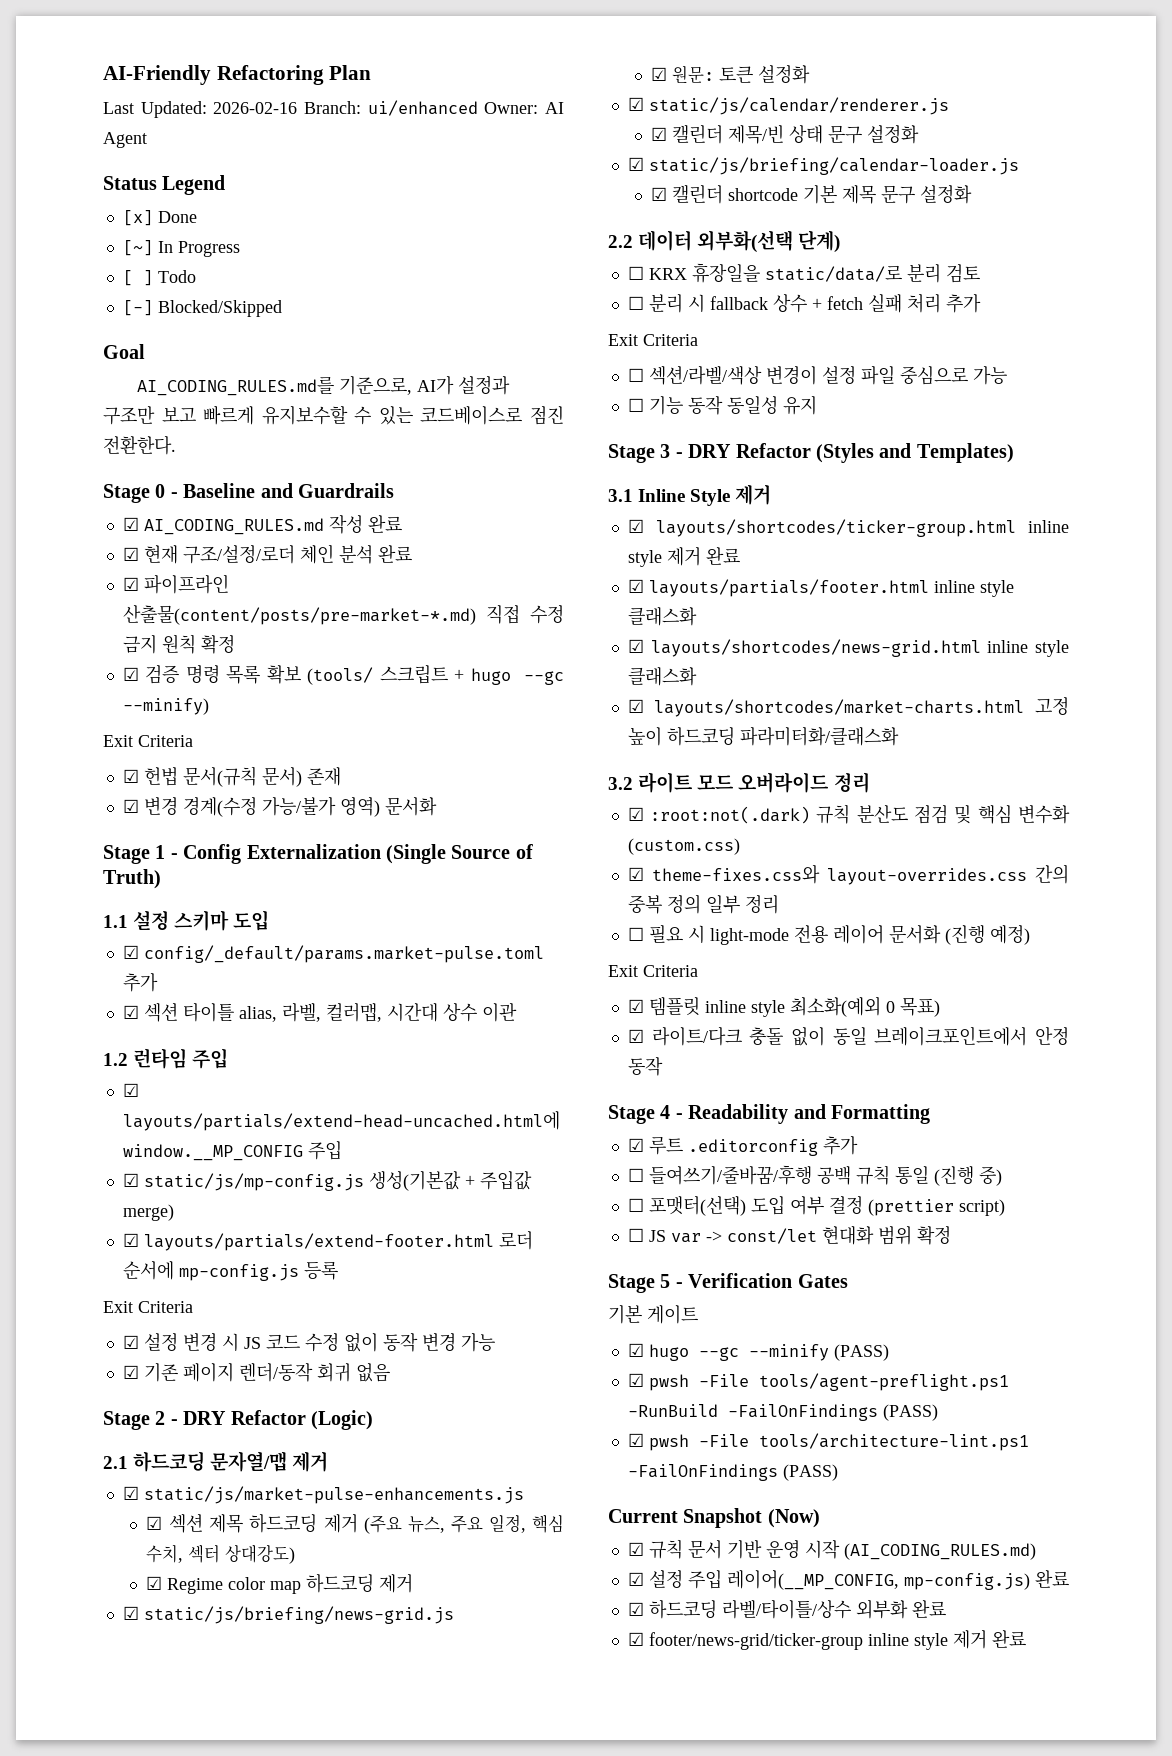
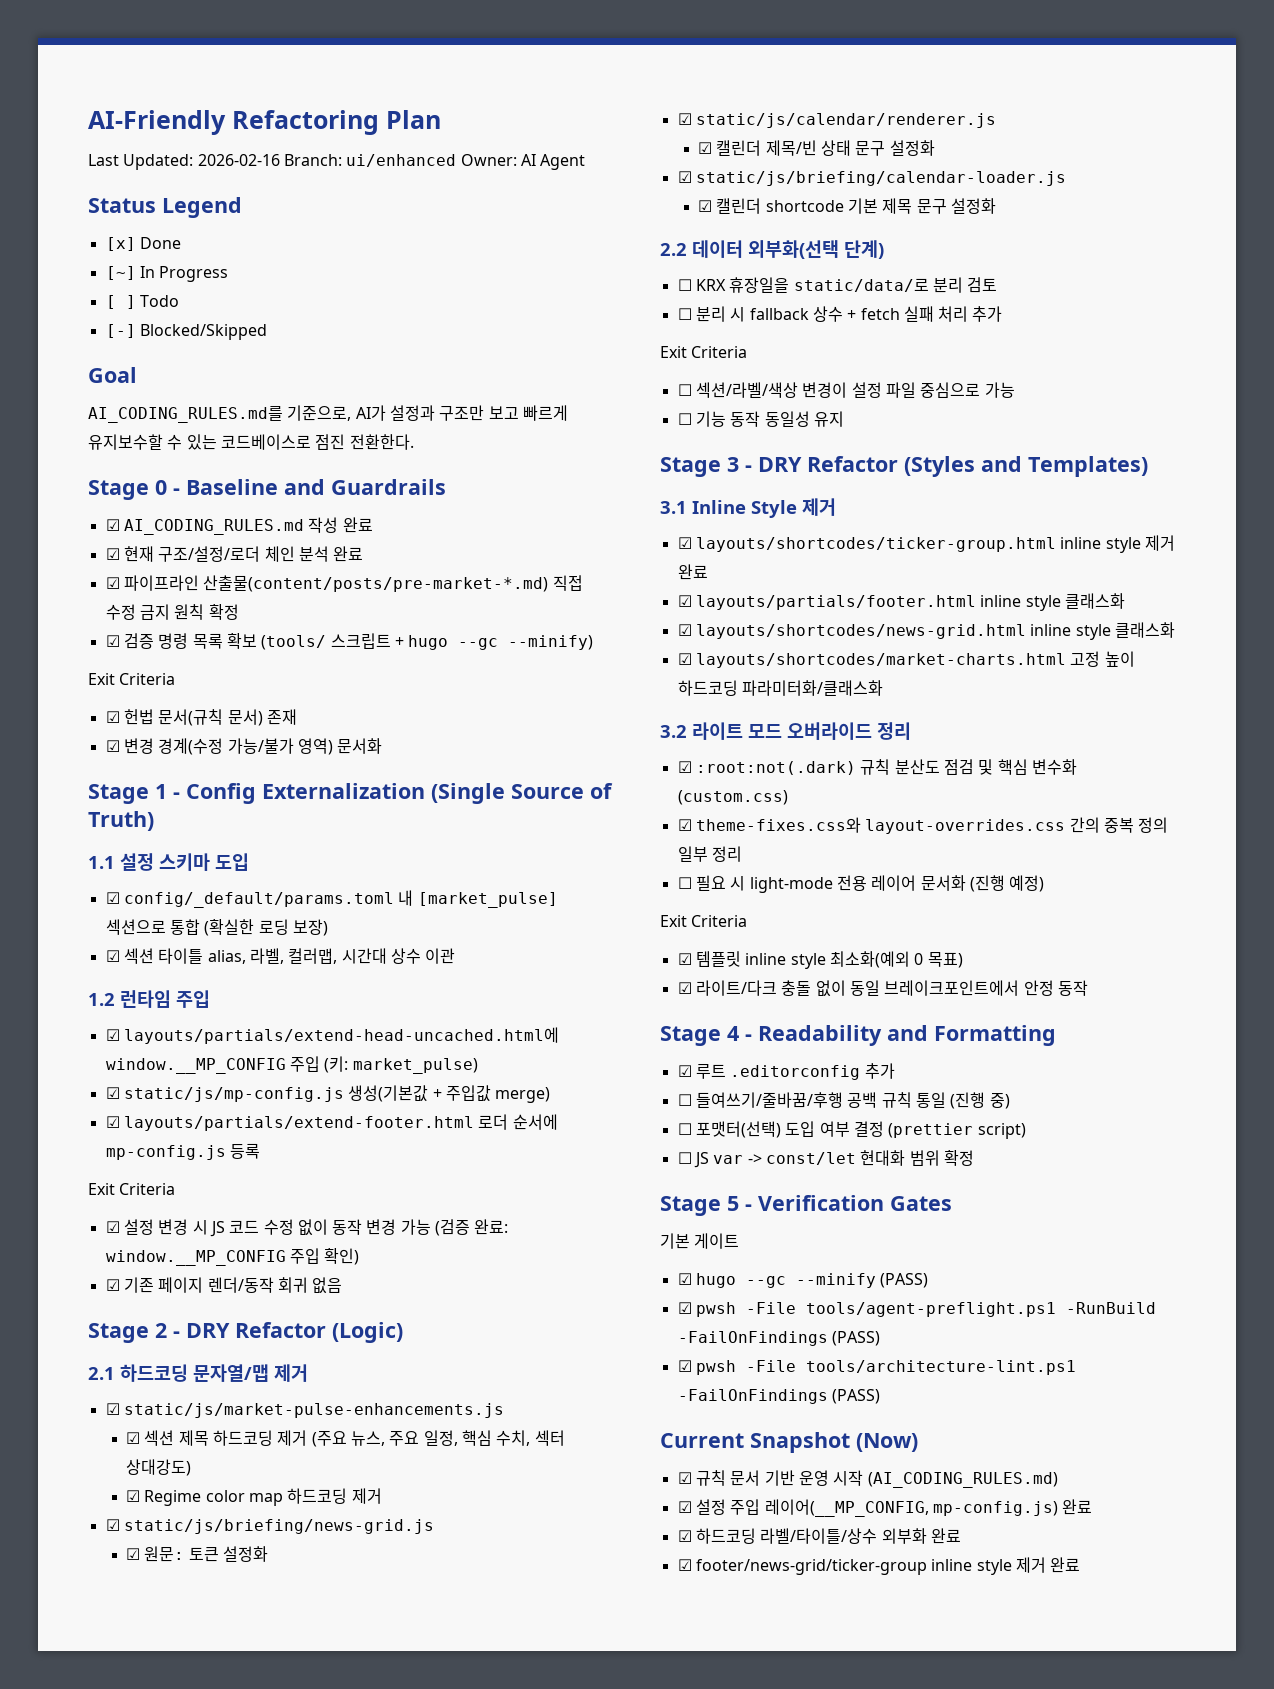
- ☑ config/_default/params.market-pulse.toml 추가
+ ☑ config/_default/params.toml 내 [market_pulse] 섹션으로 통합 (확실한 로딩 보장)
- ☑ layouts/partials/extend-head-uncached.html에 window.__MP_CONFIG 주입
+ ☑ layouts/partials/extend-head-uncached.html에 window.__MP_CONFIG 주입 (키: market_pulse)
- ☑ 설정 변경 시 JS 코드 수정 없이 동작 변경 가능
+ ☑ 설정 변경 시 JS 코드 수정 없이 동작 변경 가능 (검증 완료: window.__MP_CONFIG 주입 확인)

